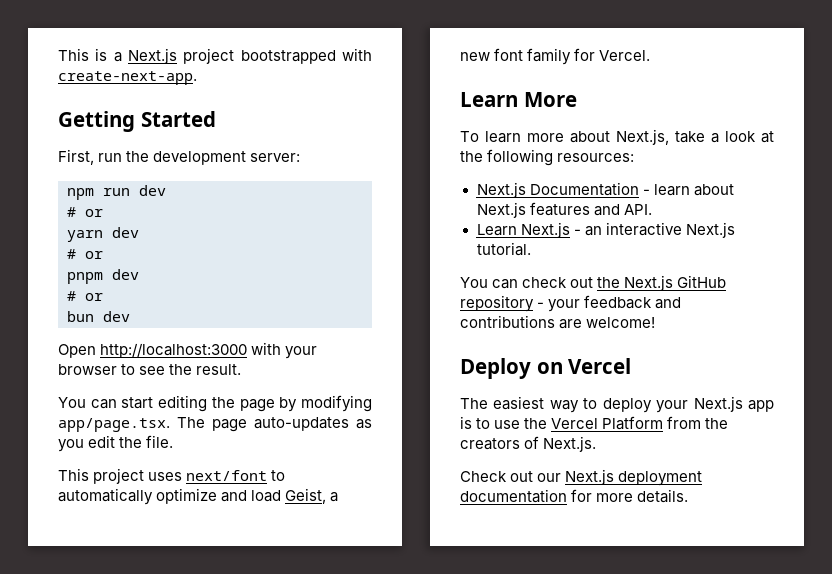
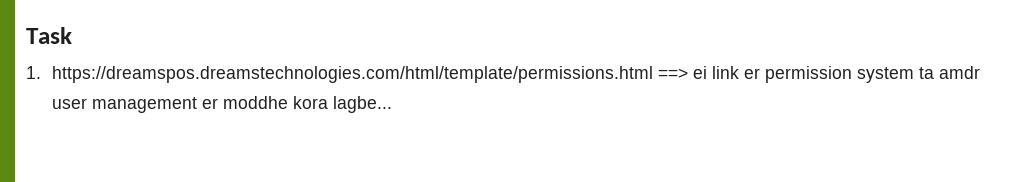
- This is a Next.js project bootstrapped with create-next-app.
- Getting Started
- First, run the development server:
- npm run dev
- # or
- yarn dev
- # or
- pnpm dev
- # or
- bun dev
- Open http://localhost:3000 with your browser to see the result.
- You can start editing the page by modifying app/page.tsx. The page auto-updates as you edit the file.
- This project uses next/font to automatically optimize and load Geist, a new font family for Vercel.
- Learn More
- To learn more about Next.js, take a look at the following resources:
- Next.js Documentation - learn about Next.js features and API.
- Learn Next.js - an interactive Next.js tutorial.
- You can check out the Next.js GitHub repository - your feedback and contributions are welcome!
- Deploy on Vercel
- The easiest way to deploy your Next.js app is to use the Vercel Platform from the creators of Next.js.
- Check out our Next.js deployment documentation for more details.
+ Task
+ 1. https://dreamspos.dreamstechnologies.com/html/template/permissions.html ==> ei link er permission system ta amdr user management er moddhe kora lagbe...

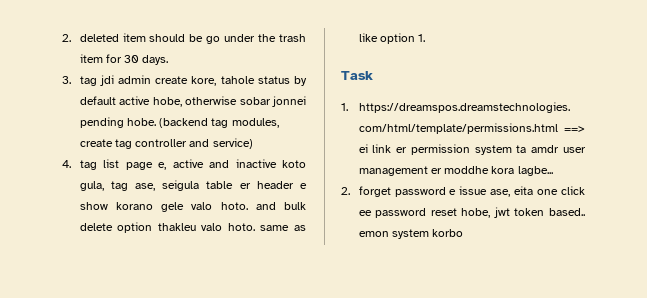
+ 2. deleted item should be go under the trash item for 30 days.
+ 3. tag jdi admin create kore, tahole status by default active hobe, otherwise sobar jonnei pending hobe. (backend tag modules, create tag controller and service)
+ 4. tag list page e, active and inactive koto gula, tag ase, seigula table er header e show korano gele valo hoto. and bulk delete option thakleu valo hoto. same as like option 1.
+ 2. forget password e issue ase, eita one click ee password reset hobe, jwt token based.. emon system korbo

